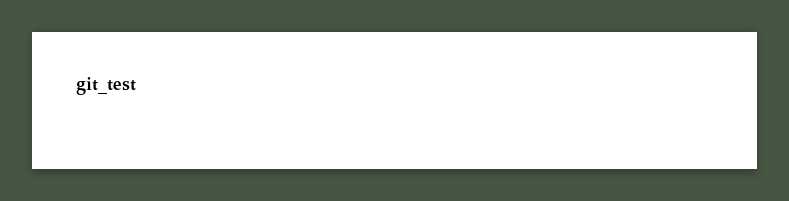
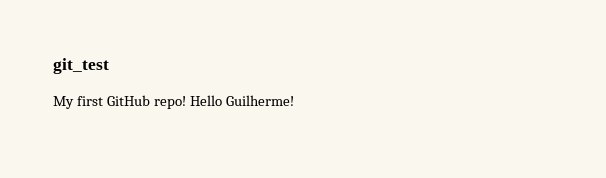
+ My first GitHub repo! Hello Guilherme!

